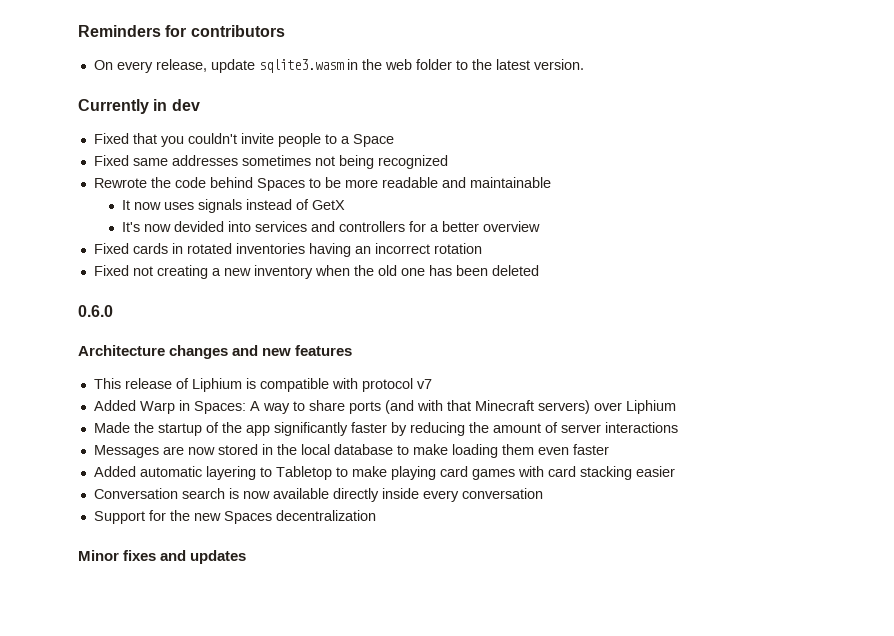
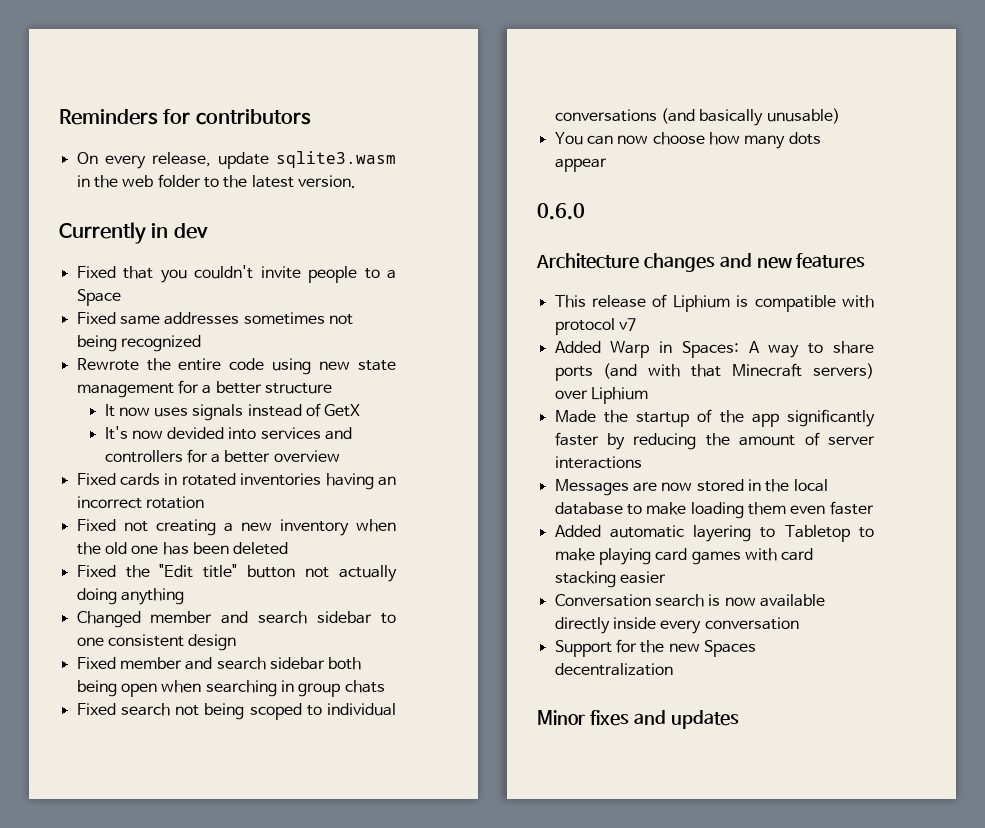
- Rewrote the code behind Spaces to be more readable and maintainable
+ Rewrote the entire code using new state management for a better structure
+ Fixed the "Edit title" button not actually doing anything
+ Changed member and search sidebar to one consistent design
+ Fixed member and search sidebar both being open when searching in group chats
+ Fixed search not being scoped to individual conversations (and basically unusable)
+ You can now choose how many dots appear

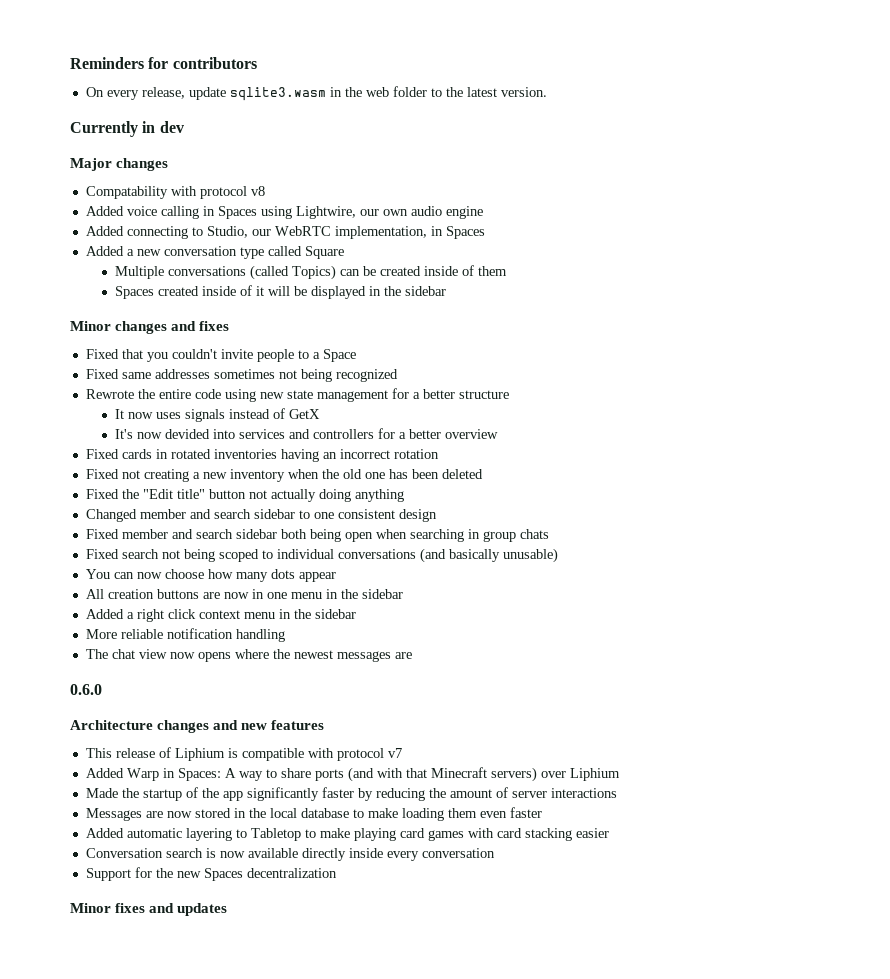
+ Major changes
+ Compatability with protocol v8
+ Added voice calling in Spaces using Lightwire, our own audio engine
+ Added connecting to Studio, our WebRTC implementation, in Spaces
+ Added a new conversation type called Square
+ Multiple conversations (called Topics) can be created inside of them
+ Spaces created inside of it will be displayed in the sidebar
+ Minor changes and fixes
+ All creation buttons are now in one menu in the sidebar
+ Added a right click context menu in the sidebar
+ More reliable notification handling
+ The chat view now opens where the newest messages are

